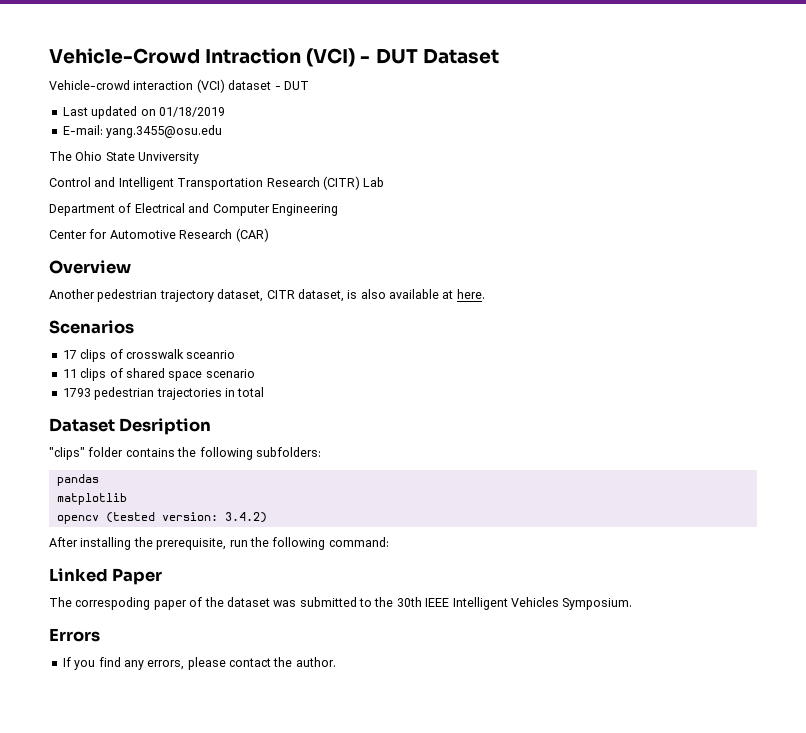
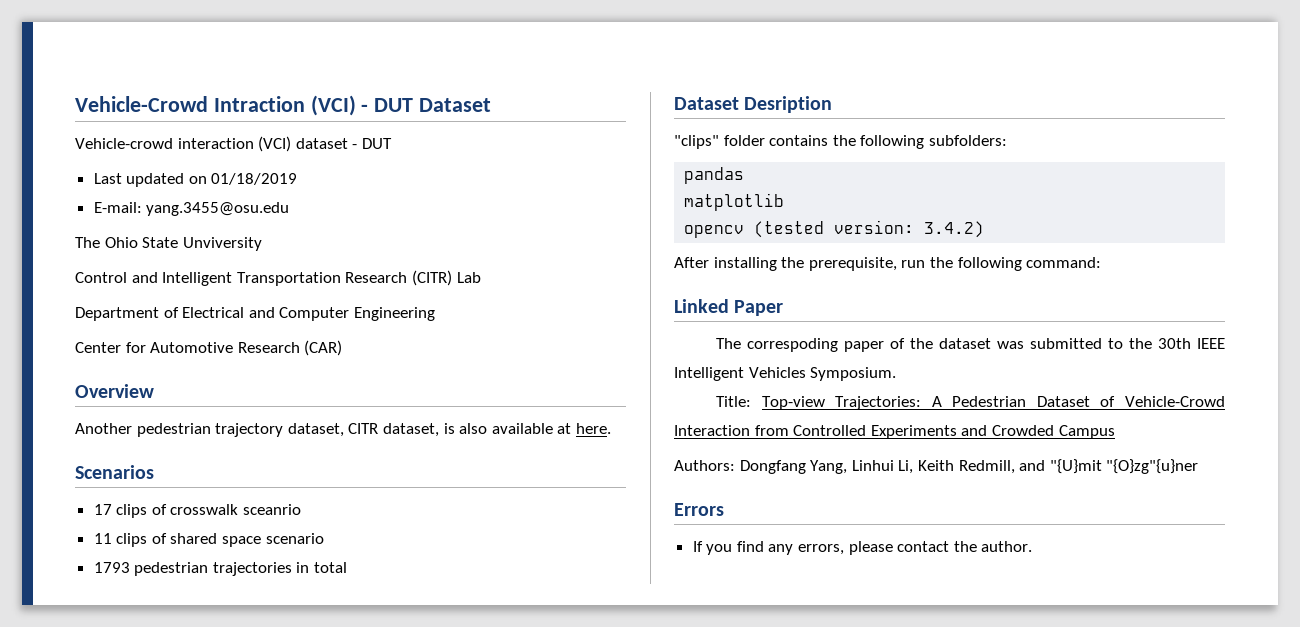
+ Title: Top-view Trajectories: A Pedestrian Dataset of Vehicle-Crowd Interaction from Controlled Experiments and Crowded Campus
+ Authors: Dongfang Yang, Linhui Li, Keith Redmill, and "{U}mit "{O}zg"{u}ner

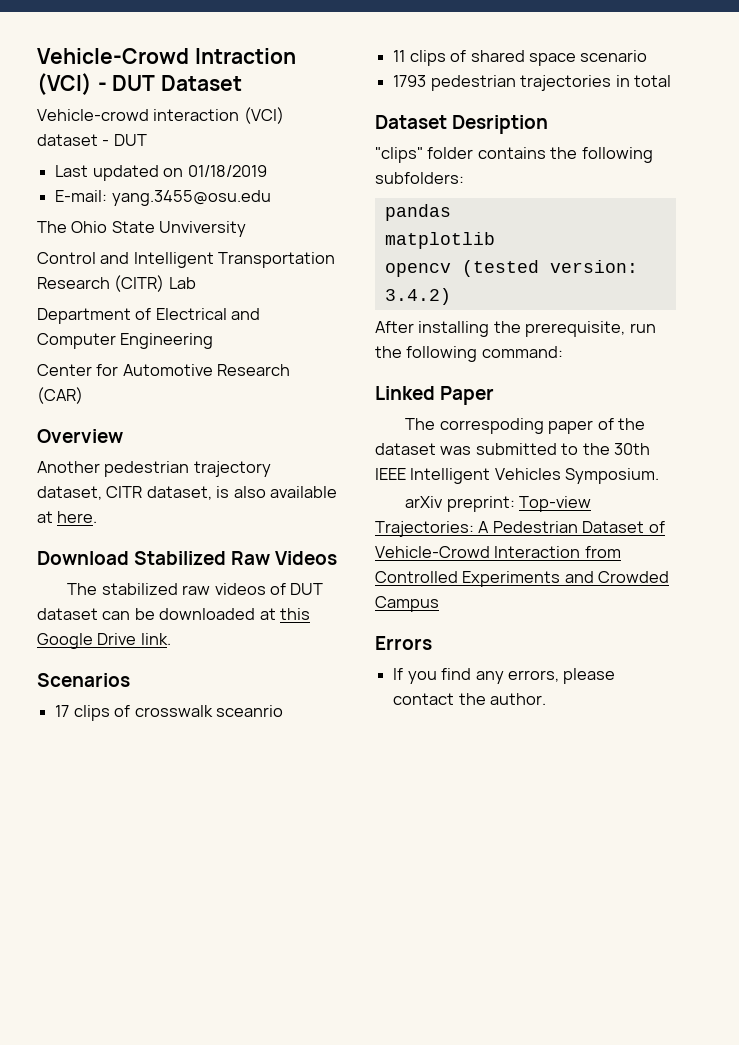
+ Download Stabilized Raw Videos
+ The stabilized raw videos of DUT dataset can be downloaded at this Google Drive link.
- Title: Top-view Trajectories: A Pedestrian Dataset of Vehicle-Crowd Interaction from Controlled Experiments and Crowded Campus
+ arXiv preprint: Top-view Trajectories: A Pedestrian Dataset of Vehicle-Crowd Interaction from Controlled Experiments and Crowded Campus
- Authors: Dongfang Yang, Linhui Li, Keith Redmill, and "{U}mit "{O}zg"{u}ner

